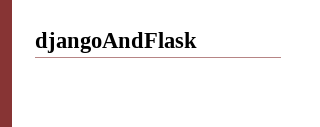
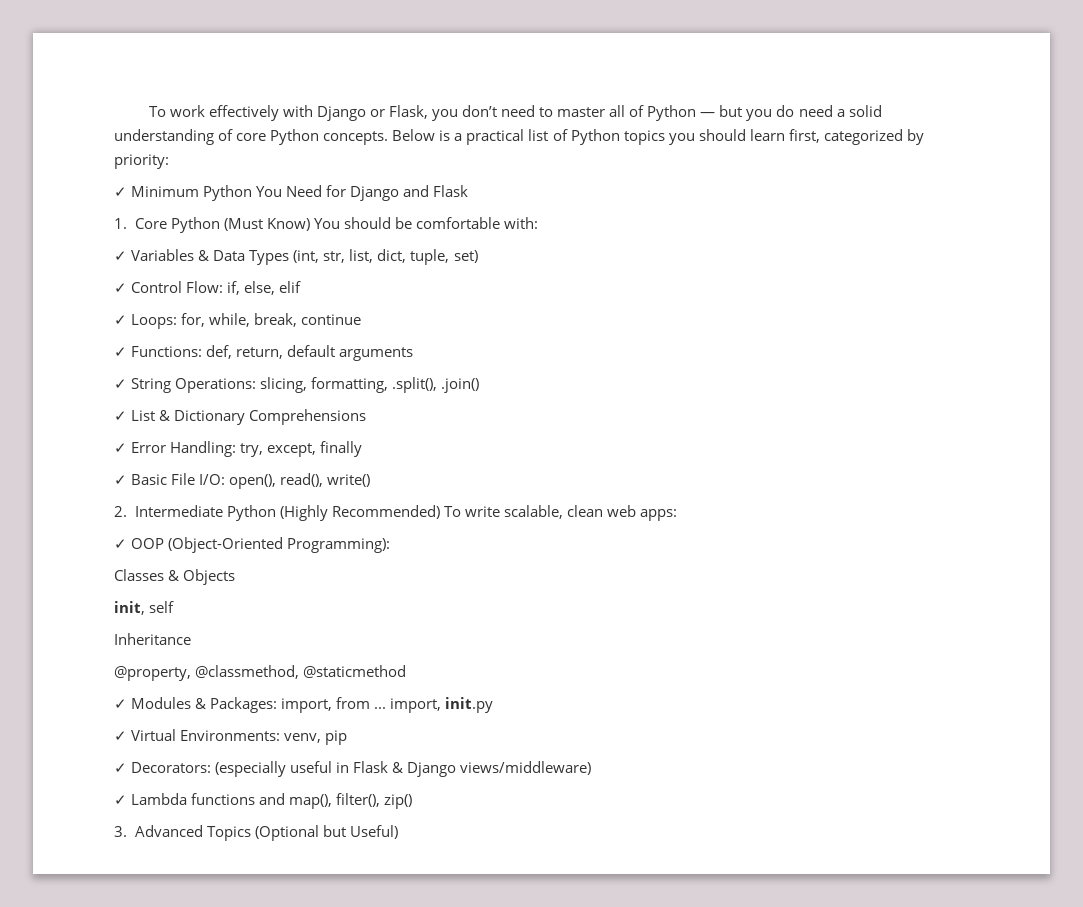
- djangoAndFlask
+ To work effectively with Django or Flask, you don’t need to master all of Python — but you do need a solid understanding of core Python concepts. Below is a practical list of Python topics you should learn first, categorized by priority:
+ ✓ Minimum Python You Need for Django and Flask
+ 1. Core Python (Must Know) You should be comfortable with:
+ ✓ Variables & Data Types (int, str, list, dict, tuple, set)
+ ✓ Control Flow: if, else, elif
+ ✓ Loops: for, while, break, continue
+ ✓ Functions: def, return, default arguments
+ ✓ String Operations: slicing, formatting, .split(), .join()
+ ✓ List & Dictionary Comprehensions
+ ✓ Error Handling: try, except, finally
+ ✓ Basic File I/O: open(), read(), write()
+ 2. Intermediate Python (Highly Recommended) To write scalable, clean web apps:
+ ✓ OOP (Object-Oriented Programming):
+ Classes & Objects
+ init, self
+ Inheritance
+ @property, @classmethod, @staticmethod
+ ✓ Modules & Packages: import, from ... import, init.py
+ ✓ Virtual Environments: venv, pip
+ ✓ Decorators: (especially useful in Flask & Django views/middleware)
+ ✓ Lambda functions and map(), filter(), zip()
+ 3. Advanced Topics (Optional but Useful)

